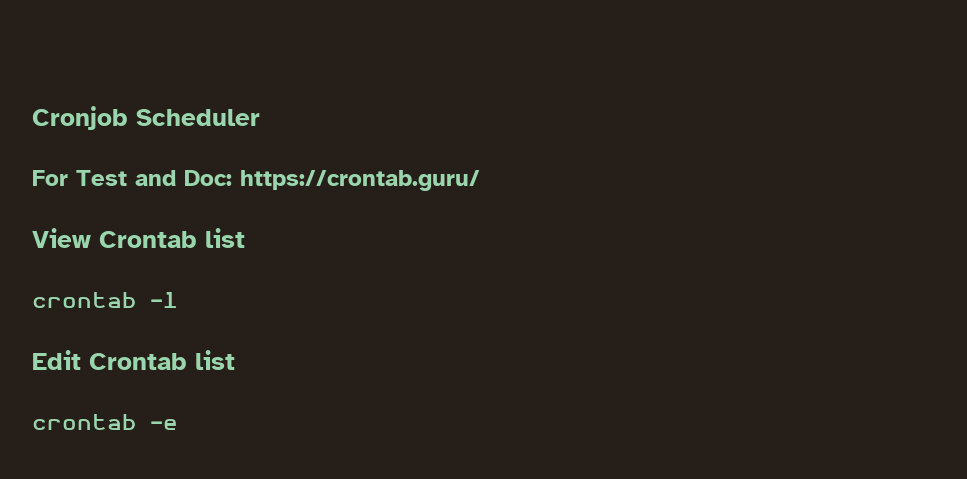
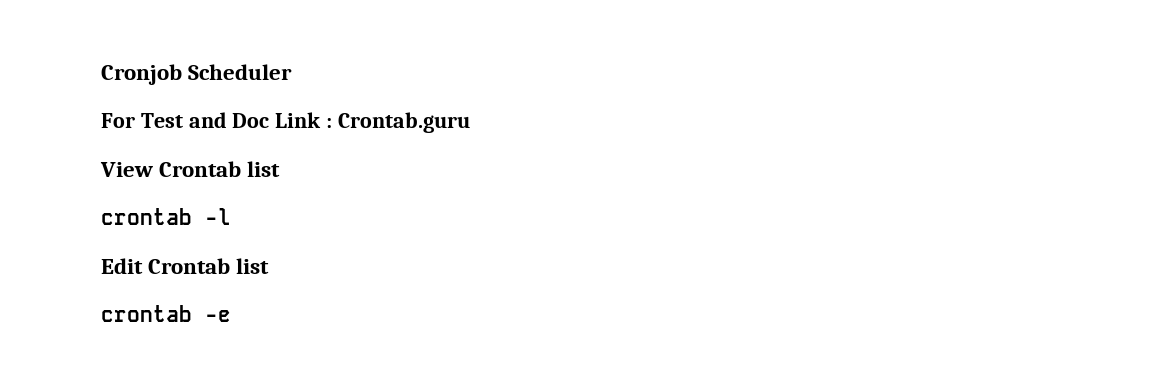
- For Test and Doc: https://crontab.guru/
+ For Test and Doc Link : Crontab.guru

